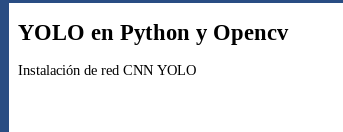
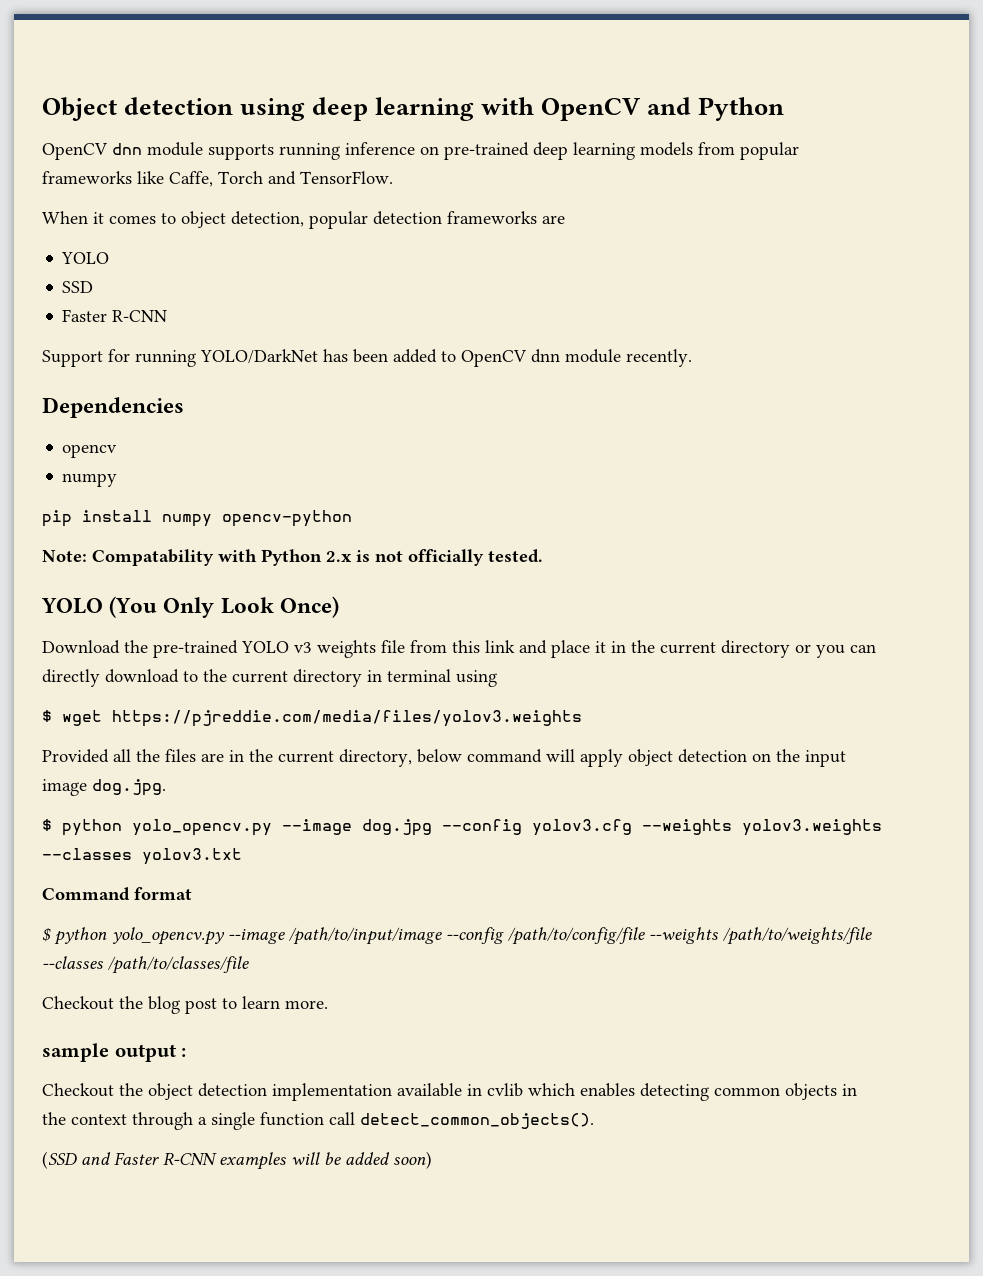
- YOLO en Python y Opencv
- Instalación de red CNN YOLO
+ Object detection using deep learning with OpenCV and Python
+ OpenCV dnn module supports running inference on pre-trained deep learning models from popular frameworks like Caffe, Torch and TensorFlow.
+ When it comes to object detection, popular detection frameworks are
+ YOLO
+ SSD
+ Faster R-CNN
+ Support for running YOLO/DarkNet has been added to OpenCV dnn module recently.
+ Dependencies
+ opencv
+ numpy
+ pip install numpy opencv-python
+ Note: Compatability with Python 2.x is not officially tested.
+ YOLO (You Only Look Once)
+ Download the pre-trained YOLO v3 weights file from this link and place it in the current directory or you can directly download to the current directory in terminal using
+ $ wget https://pjreddie.com/media/files/yolov3.weights
+ Provided all the files are in the current directory, below command will apply object detection on the input image dog.jpg.
+ $ python yolo_opencv.py --image dog.jpg --config yolov3.cfg --weights yolov3.weights --classes yolov3.txt
+ Command format
+ $ python yolo_opencv.py --image /path/to/input/image --config /path/to/config/file --weights /path/to/weights/file --classes /path/to/classes/file
+ Checkout the blog post to learn more.
+ sample output :
+ Checkout the object detection implementation available in cvlib which enables detecting common objects in the context through a single function call detect_common_objects().
+ (SSD and Faster R-CNN examples will be added soon)

